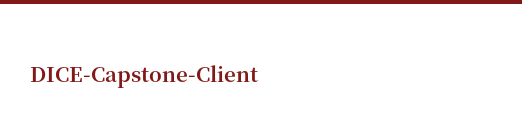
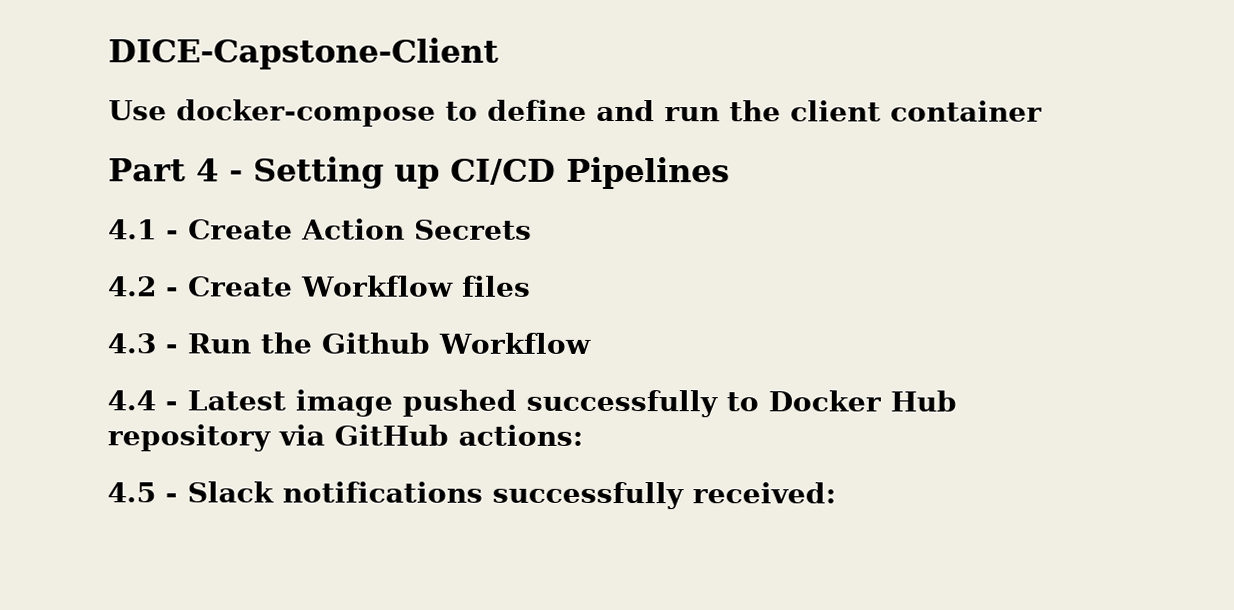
+ Use docker-compose to define and run the client container
+ Part 4 - Setting up CI/CD Pipelines
+ 4.1 - Create Action Secrets
+ 4.2 - Create Workflow files
+ 4.3 - Run the Github Workflow
+ 4.4 - Latest image pushed successfully to Docker Hub repository via GitHub actions:
+ 4.5 - Slack notifications successfully received:

